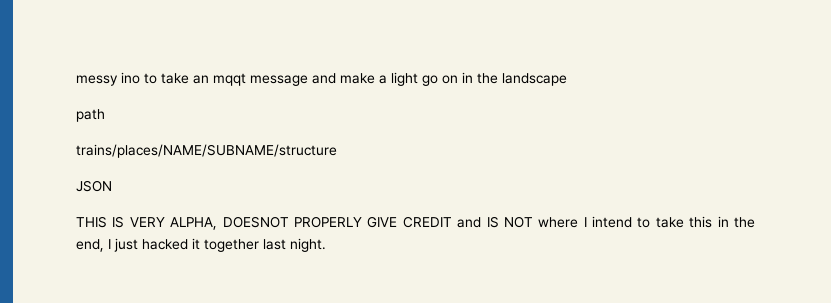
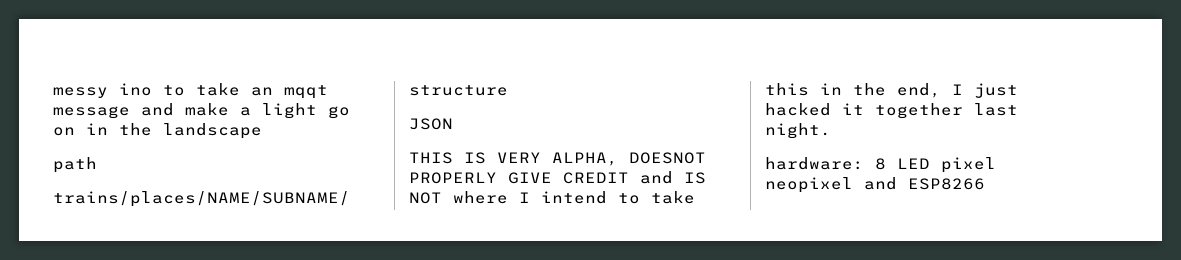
+ hardware: 8 LED pixel neopixel and ESP8266

